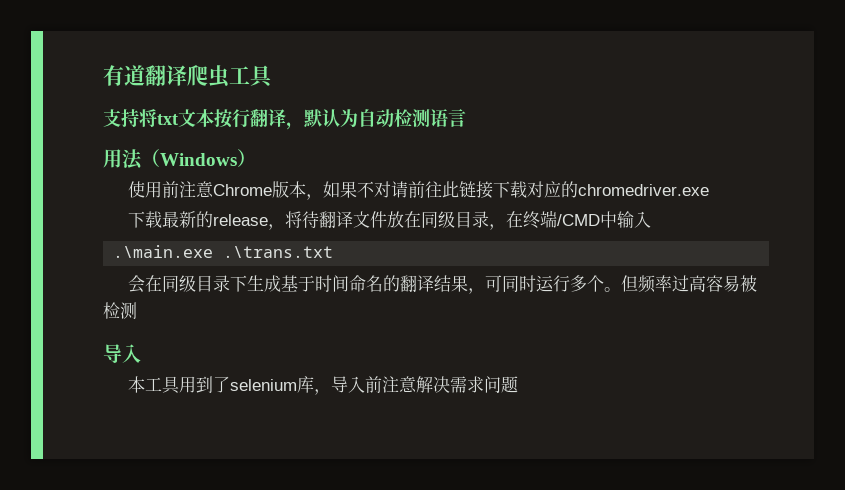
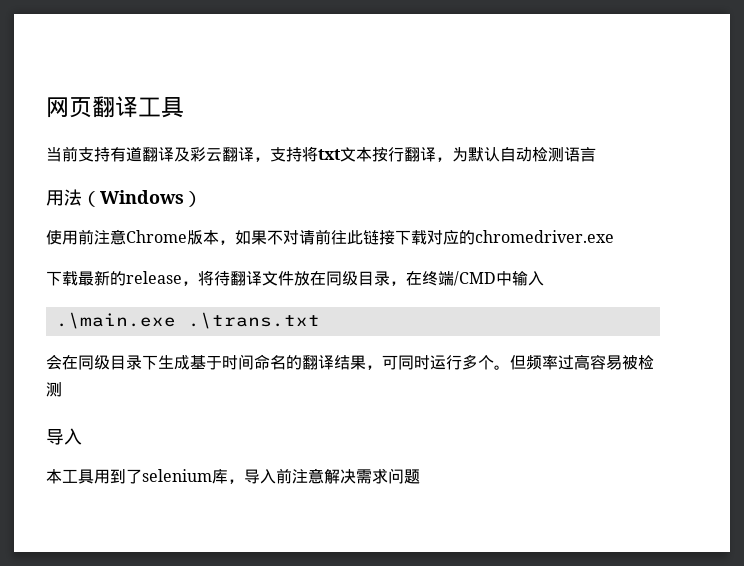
- 有道翻译爬虫工具
- 支持将txt文本按行翻译，默认为自动检测语言
+ 网页翻译工具
+ 当前支持有道翻译及彩云翻译，支持将txt文本按行翻译，为默认自动检测语言

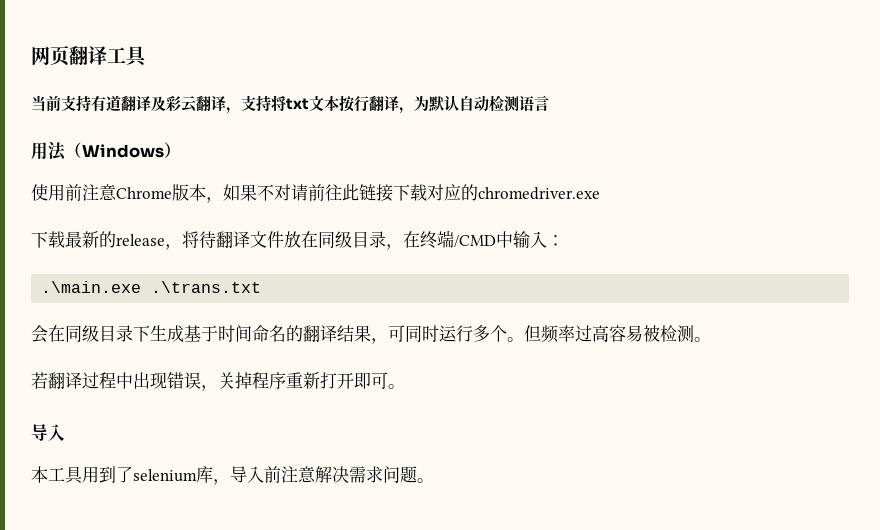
- 下载最新的release，将待翻译文件放在同级目录，在终端/CMD中输入
+ 下载最新的release，将待翻译文件放在同级目录，在终端/CMD中输入：
- 但频率过高容易被检测
+ 但频率过高容易被检测。
+ 若翻译过程中出现错误，关掉程序重新打开即可。
- 本工具用到了selenium库，导入前注意解决需求问题
+ 本工具用到了selenium库，导入前注意解决需求问题。

